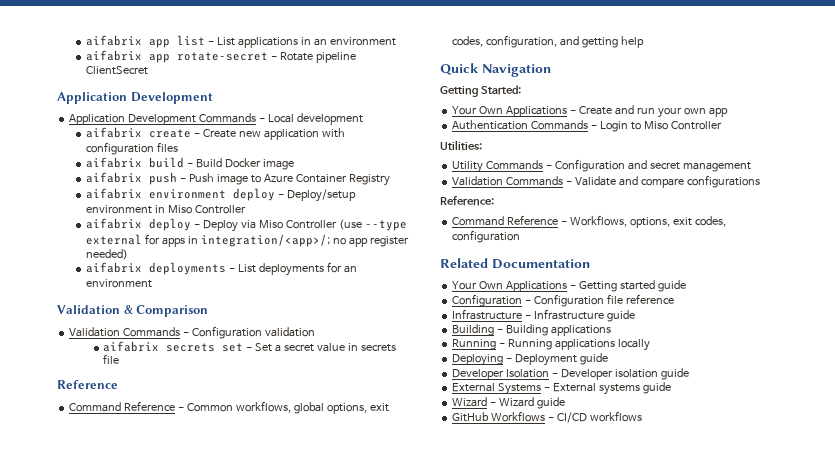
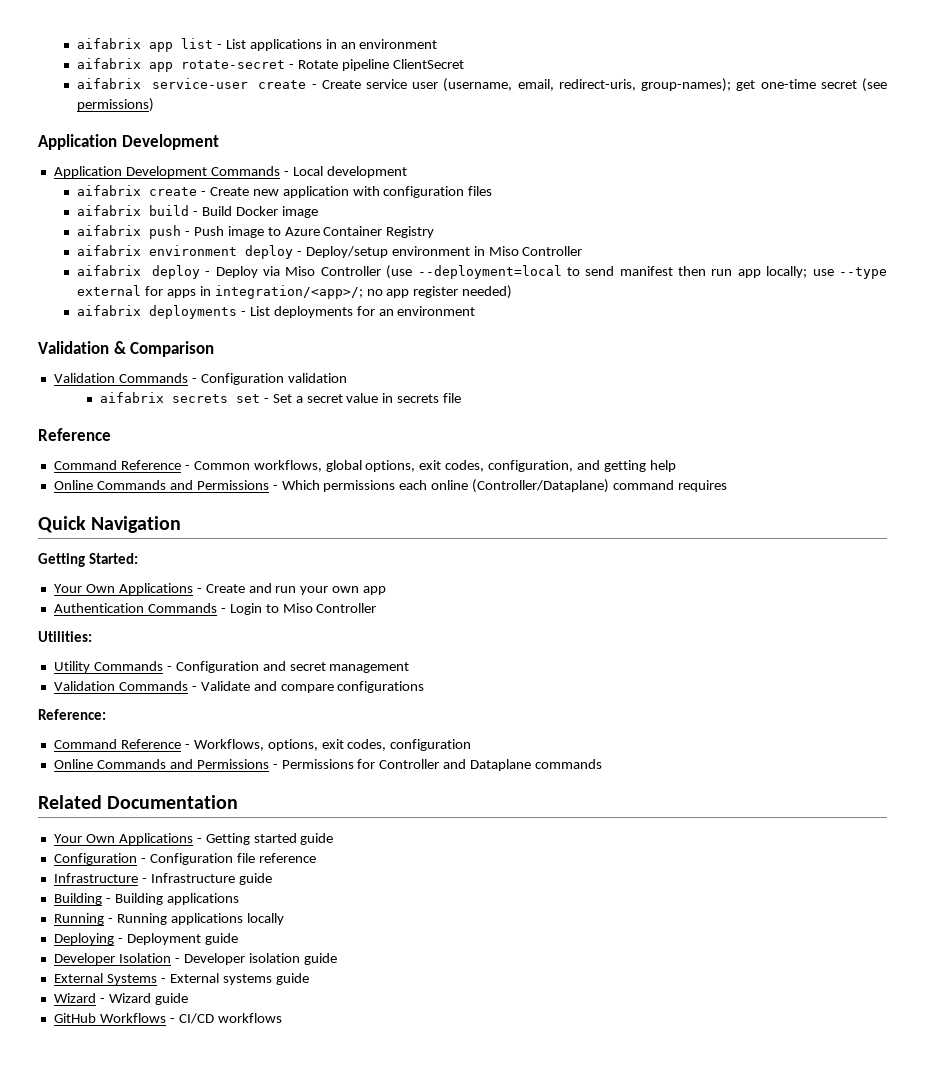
+ aifabrix service-user create - Create service user (username, email, redirect-uris, group-names); get one-time secret (see permissions)
- aifabrix deploy - Deploy via Miso Controller (use --type external for apps in integration/<app>/; no app register needed)
+ aifabrix deploy - Deploy via Miso Controller (use --deployment=local to send manifest then run app locally; use --type external for apps in integration/<app>/; no app register needed)
+ Online Commands and Permissions - Which permissions each online (Controller/Dataplane) command requires
+ Online Commands and Permissions - Permissions for Controller and Dataplane commands

